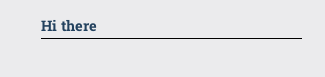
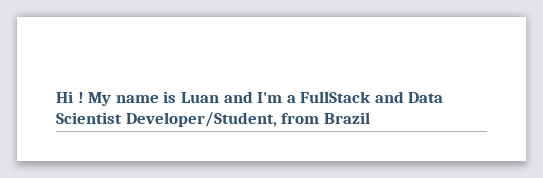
- Hi there
+ Hi ! My name is Luan and I'm a FullStack and Data Scientist Developer/Student, from Brazil

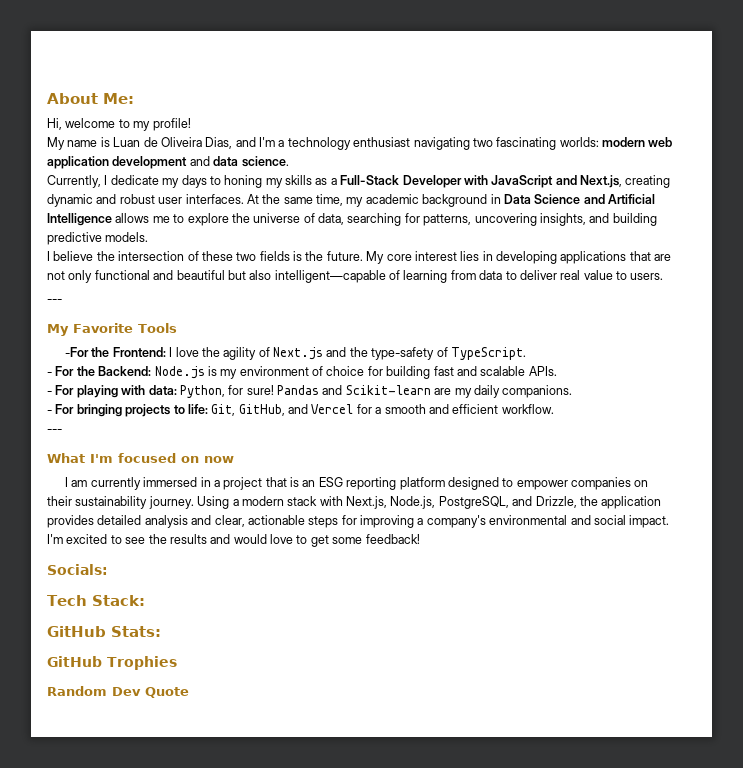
- Hi ! My name is Luan and I'm a FullStack and Data Scientist Developer/Student, from Brazil
+ About Me:
+ Hi, welcome to my profile!
+ My name is Luan de Oliveira Dias, and I'm a technology enthusiast navigating two fascinating worlds: modern web application development and data science.
+ Currently, I dedicate my days to honing my skills as a Full-Stack Developer with JavaScript and Next.js, creating dynamic and robust user interfaces. At the same time, my academic background in Data Science and Artificial Intelligence allows me to explore the universe of data, searching for patterns, uncovering insights, and building predictive models.
+ I believe the intersection of these two fields is the future. My core interest lies in developing applications that are not only functional and beautiful but also intelligent—capable of learning from data to deliver real value to users.
+ ---
+ My Favorite Tools
+ -For the Frontend: I love the agility of Next.js and the type-safety of TypeScript.
+ - For the Backend: Node.js is my environment of choice for building fast and scalable APIs.
+ - For playing with data: Python, for sure! Pandas and Scikit-learn are my daily companions.
+ - For bringing projects to life: Git, GitHub, and Vercel for a smooth and efficient workflow.
+ ---
+ What I'm focused on now
+ I am currently immersed in a project that is an ESG reporting platform designed to empower companies on their sustainability journey. Using a modern stack with Next.js, Node.js, PostgreSQL, and Drizzle, the application provides detailed analysis and clear, actionable steps for improving a company's environmental and social impact. I'm excited to see the results and would love to get some feedback!
+ Socials:
+ Tech Stack:
+ GitHub Stats:
+ GitHub Trophies
+ Random Dev Quote

